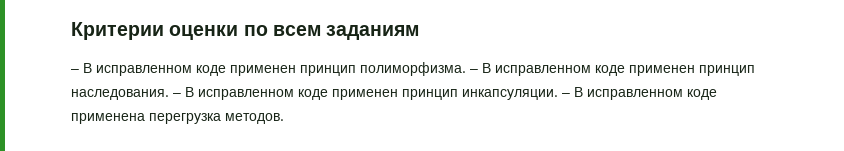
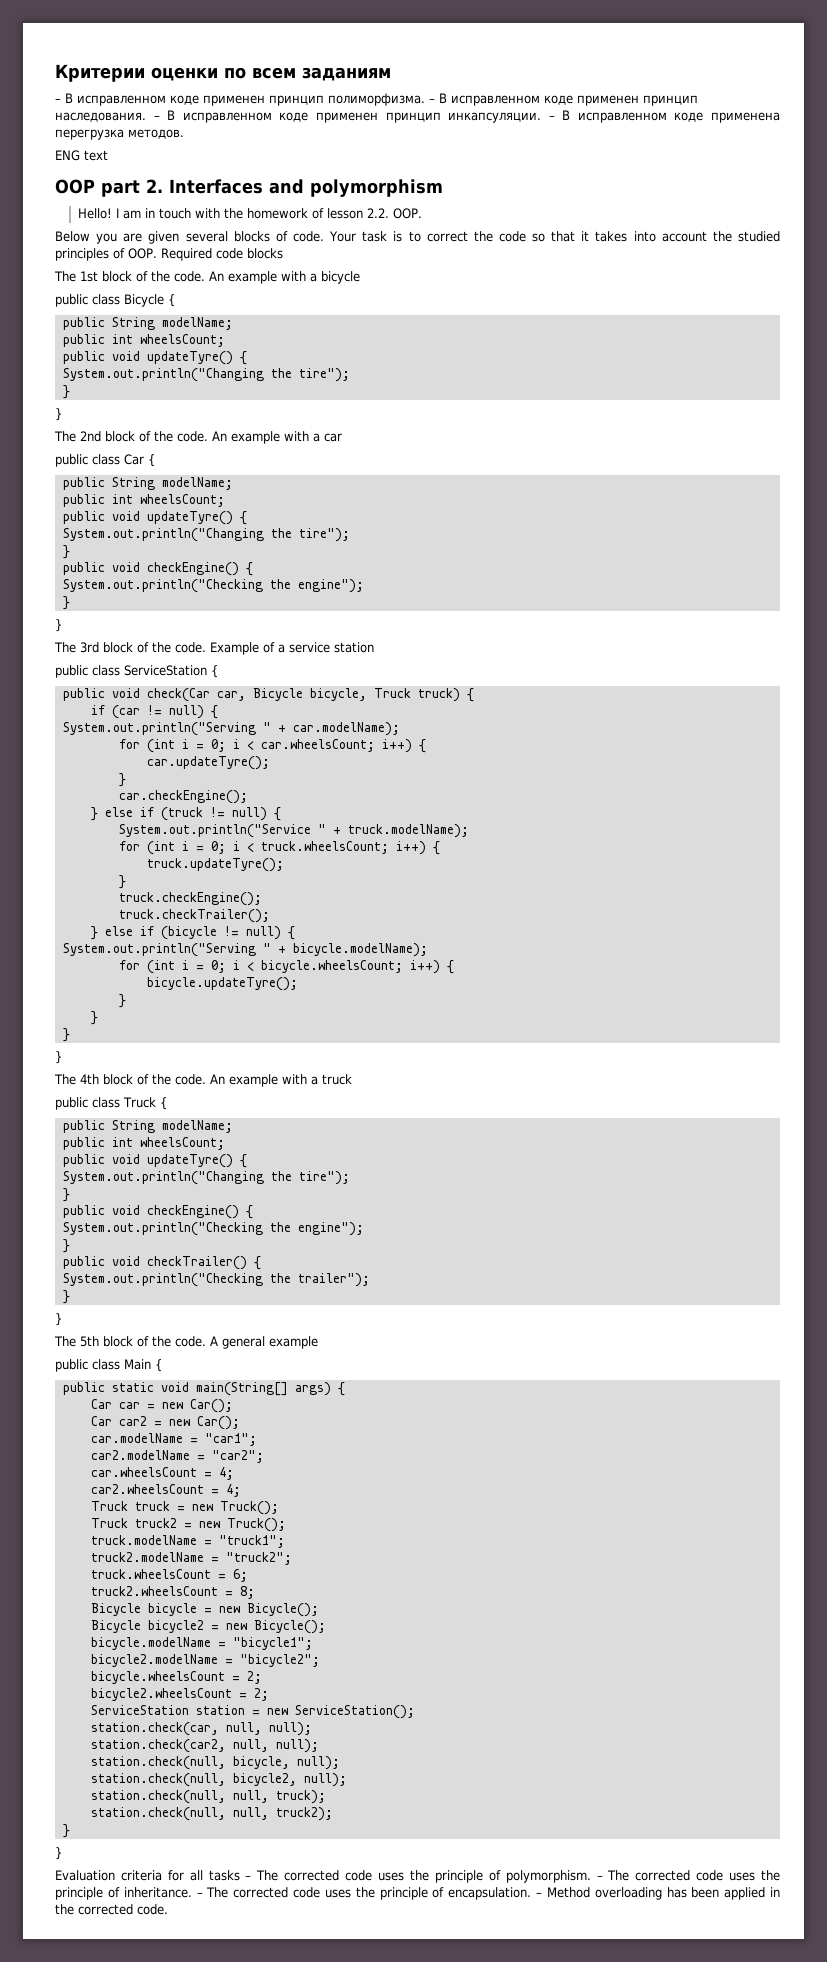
+ ENG text
+ OOP part 2. Interfaces and polymorphism
+ Hello! I am in touch with the homework of lesson 2.2. OOP.
+ Below you are given several blocks of code. Your task is to correct the code so that it takes into account the studied principles of OOP. Required code blocks
+ The 1st block of the code. An example with a bicycle
+ public class Bicycle {
+ public String modelName;
+ public int wheelsCount;
+ public void updateTyre() {
+ System.out.println("Changing the tire");
+ }
+ }
+ The 2nd block of the code. An example with a car
+ public class Car {
+ public String modelName;
+ public int wheelsCount;
+ public void updateTyre() {
+ System.out.println("Changing the tire");
+ }
+ public void checkEngine() {
+ System.out.println("Checking the engine");
+ }
+ }
+ The 3rd block of the code. Example of a service station
+ public class ServiceStation {
+ public void check(Car car, Bicycle bicycle, Truck truck) {
+ if (car != null) {
+ System.out.println("Serving " + car.modelName);
+ for (int i = 0; i < car.wheelsCount; i++) {
+ car.updateTyre();
+ }
+ car.checkEngine();
+ } else if (truck != null) {
+ System.out.println("Service " + truck.modelName);
+ for (int i = 0; i < truck.wheelsCount; i++) {
+ truck.updateTyre();
+ }
+ truck.checkEngine();
+ truck.checkTrailer();
+ } else if (bicycle != null) {
+ System.out.println("Serving " + bicycle.modelName);
+ for (int i = 0; i < bicycle.wheelsCount; i++) {
+ bicycle.updateTyre();
+ }
+ }
+ }
+ }
+ The 4th block of the code. An example with a truck
+ public class Truck {
+ public String modelName;
+ public int wheelsCount;
+ public void updateTyre() {
+ System.out.println("Changing the tire");
+ }
+ public void checkEngine() {
+ System.out.println("Checking the engine");
+ }
+ public void checkTrailer() {
+ System.out.println("Checking the trailer");
+ }
+ }
+ The 5th block of the code. A general example
+ public class Main {
+ public static void main(String[] args) {
+ Car car = new Car();
+ Car car2 = new Car();
+ car.modelName = "car1";
+ car2.modelName = "car2";
+ car.wheelsCount = 4;
+ car2.wheelsCount = 4;
+ Truck truck = new Truck();
+ Truck truck2 = new Truck();
+ truck.modelName = "truck1";
+ truck2.modelName = "truck2";
+ truck.wheelsCount = 6;
+ truck2.wheelsCount = 8;
+ Bicycle bicycle = new Bicycle();
+ Bicycle bicycle2 = new Bicycle();
+ bicycle.modelName = "bicycle1";
+ bicycle2.modelName = "bicycle2";
+ bicycle.wheelsCount = 2;
+ bicycle2.wheelsCount = 2;
+ ServiceStation station = new ServiceStation();
+ station.check(car, null, null);
+ station.check(car2, null, null);
+ station.check(null, bicycle, null);
+ station.check(null, bicycle2, null);
+ station.check(null, null, truck);
+ station.check(null, null, truck2);
+ }
+ }
+ Evaluation criteria for all tasks – The corrected code uses the principle of polymorphism. – The corrected code uses the principle of inheritance. – The corrected code uses the principle of encapsulation. – Method overloading has been applied in the corrected code.

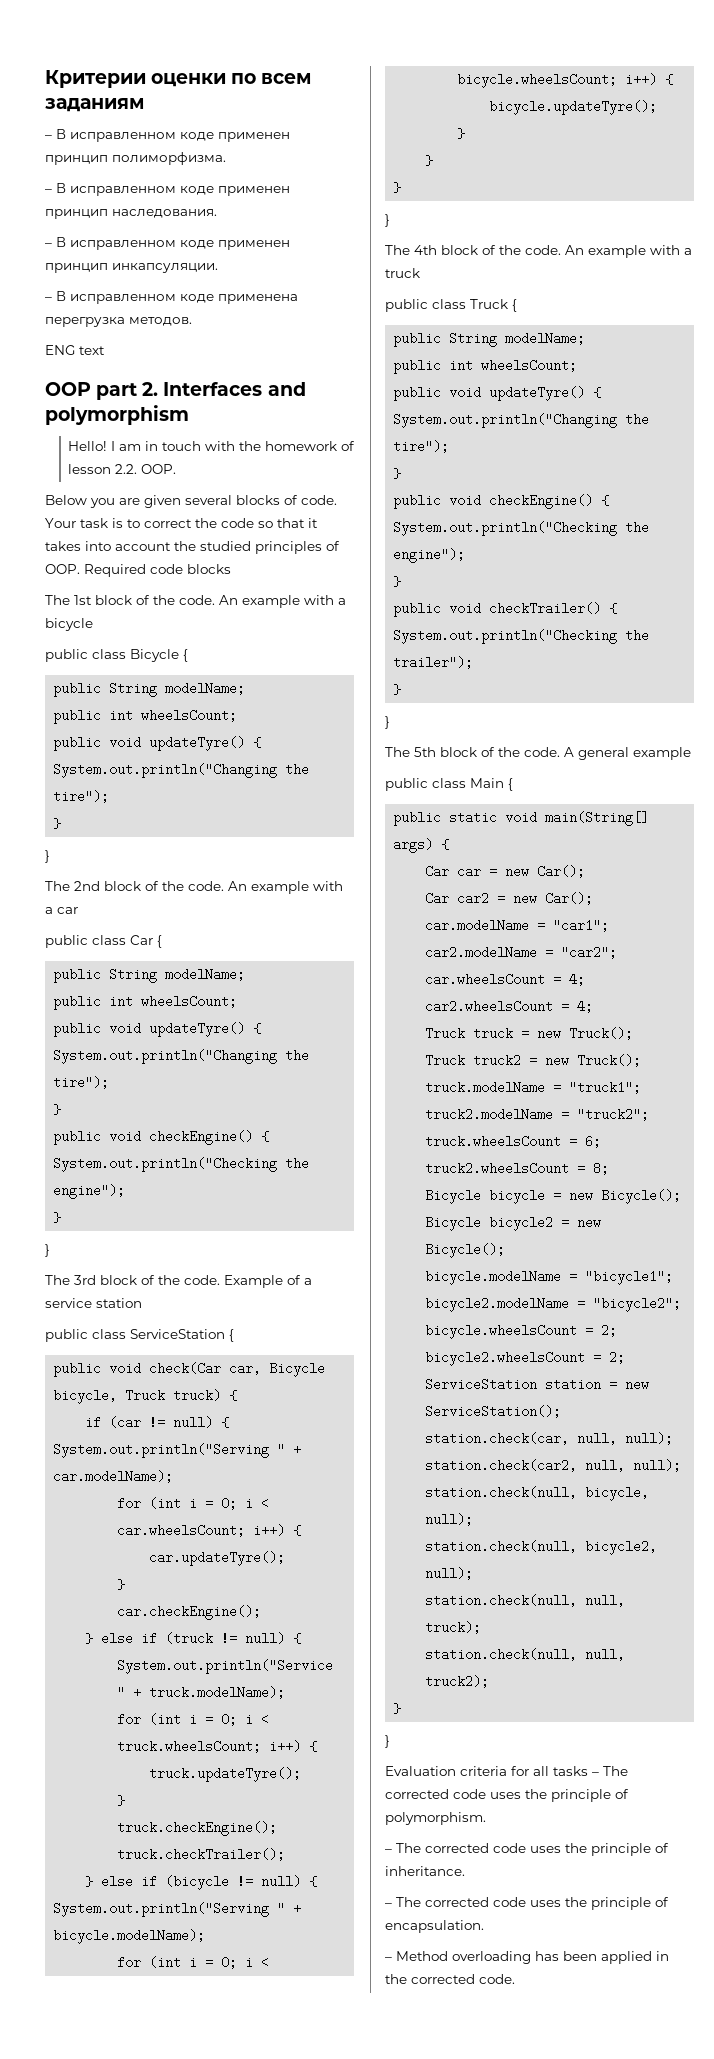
- – В исправленном коде применен принцип полиморфизма. – В исправленном коде применен принцип наследования. – В исправленном коде применен принцип инкапсуляции. – В исправленном коде применена перегрузка методов.
+ – В исправленном коде применен принцип полиморфизма.
+ – В исправленном коде применен принцип наследования.
+ – В исправленном коде применен принцип инкапсуляции.
+ – В исправленном коде применена перегрузка методов.
- Evaluation criteria for all tasks – The corrected code uses the principle of polymorphism. – The corrected code uses the principle of inheritance. – The corrected code uses the principle of encapsulation. – Method overloading has been applied in the corrected code.
+ Evaluation criteria for all tasks – The corrected code uses the principle of polymorphism.
+ – The corrected code uses the principle of inheritance.
+ – The corrected code uses the principle of encapsulation.
+ – Method overloading has been applied in the corrected code.

